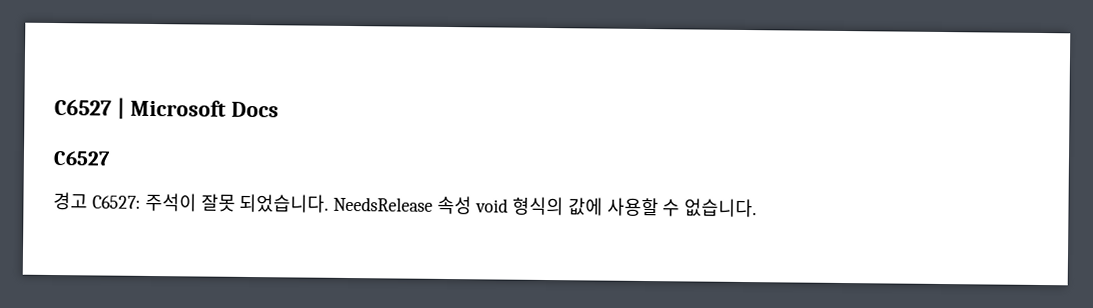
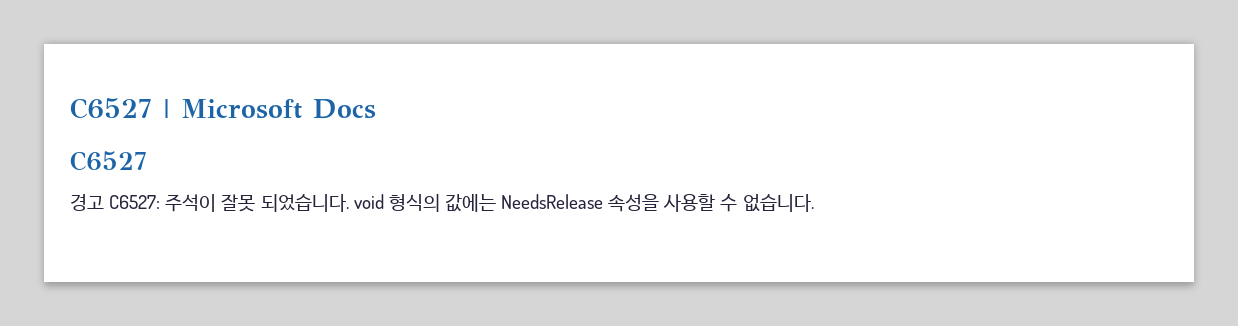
- 경고 C6527: 주석이 잘못 되었습니다. NeedsRelease 속성 void 형식의 값에 사용할 수 없습니다.
+ 경고 C6527: 주석이 잘못 되었습니다. void 형식의 값에는 NeedsRelease 속성을 사용할 수 없습니다.

